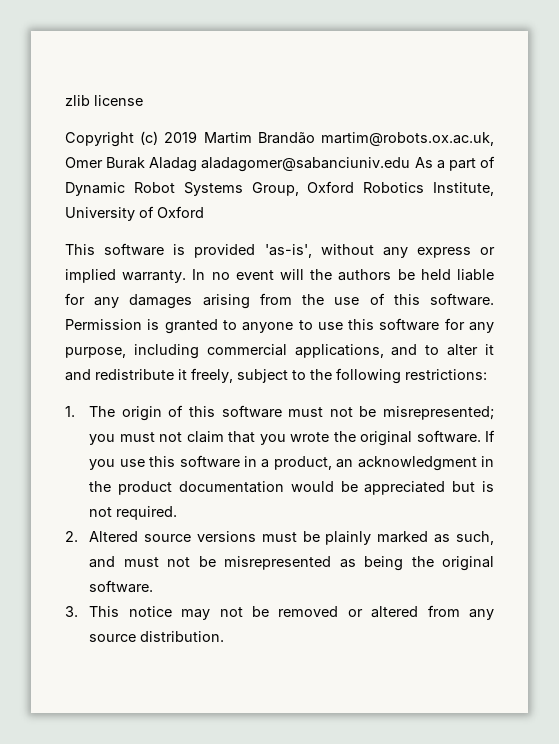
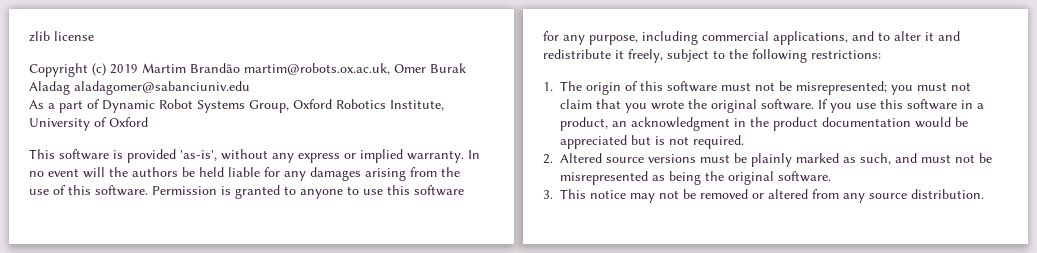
- Copyright (c) 2019 Martim Brandão martim@robots.ox.ac.uk, Omer Burak Aladag aladagomer@sabanciuniv.edu As a part of Dynamic Robot Systems Group, Oxford Robotics Institute, University of Oxford
+ Copyright (c) 2019 Martim Brandão martim@robots.ox.ac.uk, Omer Burak Aladag aladagomer@sabanciuniv.edu
+ As a part of Dynamic Robot Systems Group, Oxford Robotics Institute, University of Oxford

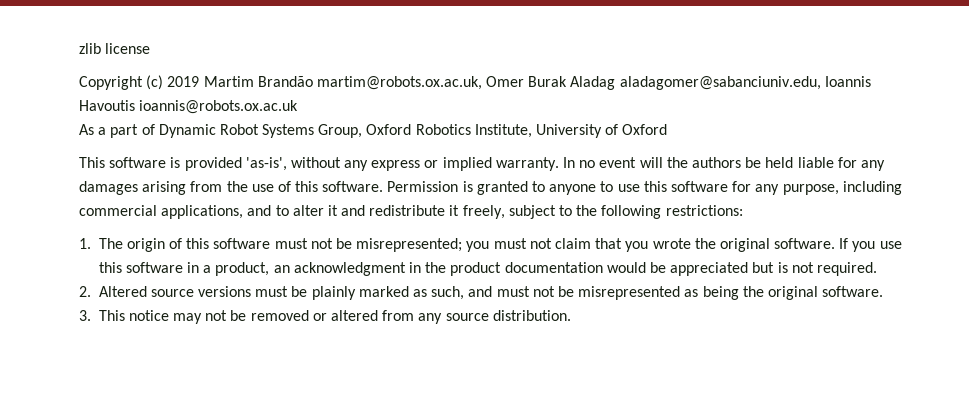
- Copyright (c) 2019 Martim Brandão martim@robots.ox.ac.uk, Omer Burak Aladag aladagomer@sabanciuniv.edu
+ Copyright (c) 2019 Martim Brandão martim@robots.ox.ac.uk, Omer Burak Aladag aladagomer@sabanciuniv.edu, Ioannis Havoutis ioannis@robots.ox.ac.uk

